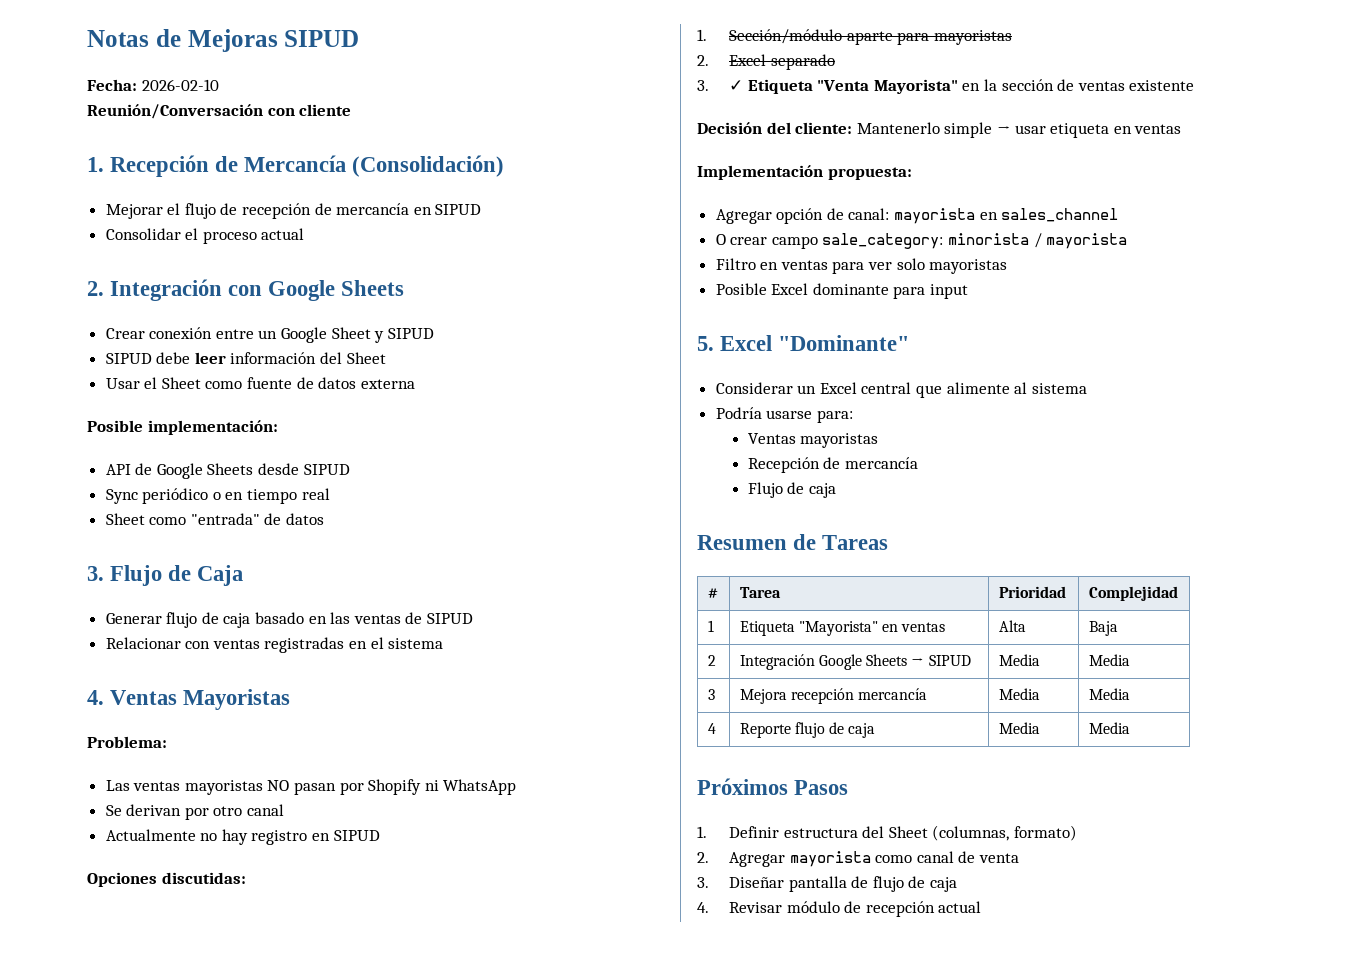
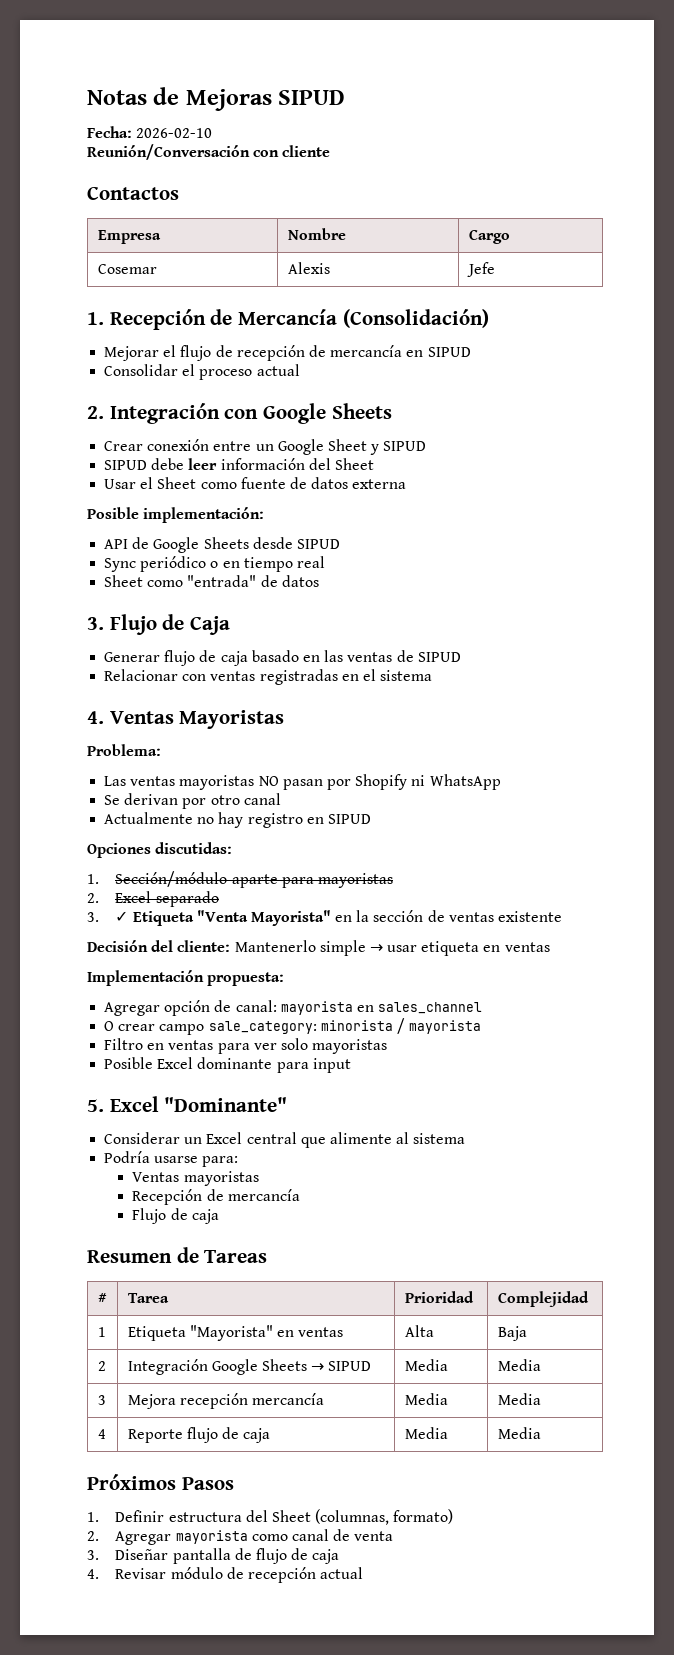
+ Contactos
+ Empresa | Nombre | Cargo
+ Cosemar | Alexis | Jefe

